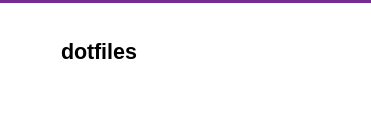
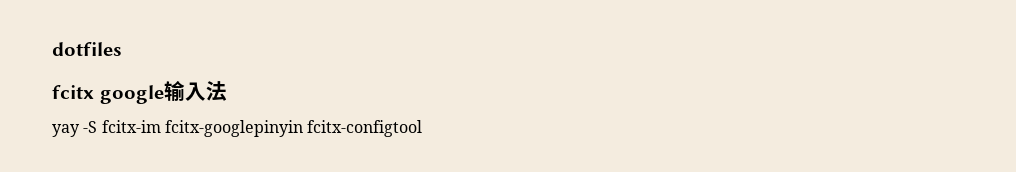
+ fcitx google输入法
+ yay -S fcitx-im fcitx-googlepinyin fcitx-configtool

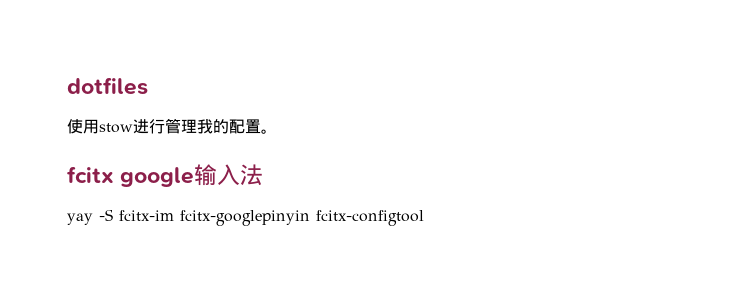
+ 使用stow进行管理我的配置。

